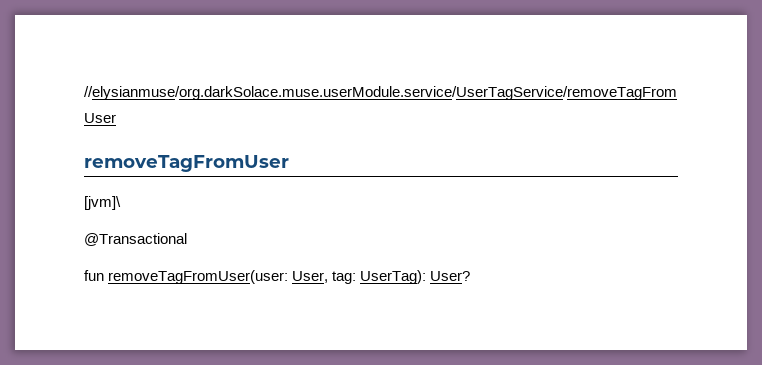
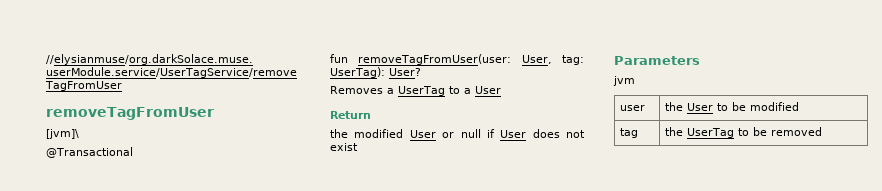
+ Removes a UserTag to a User
+ Return
+ the modified User or null if User does not exist
+ Parameters
+ jvm
+ user | the User to be modified
+ tag | the UserTag to be removed

